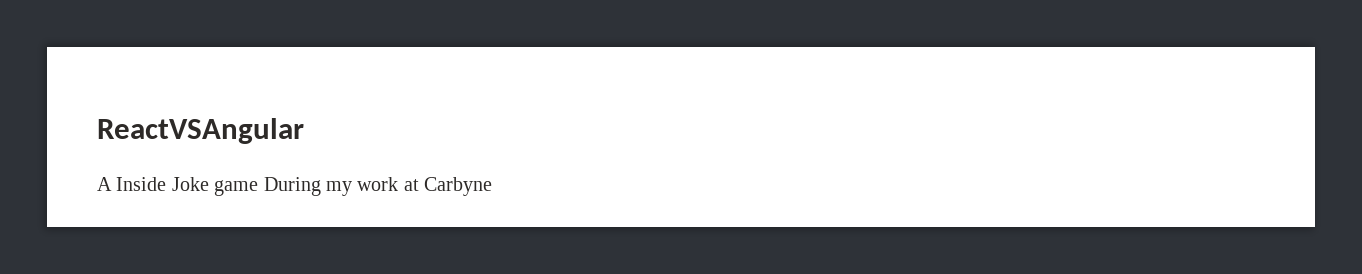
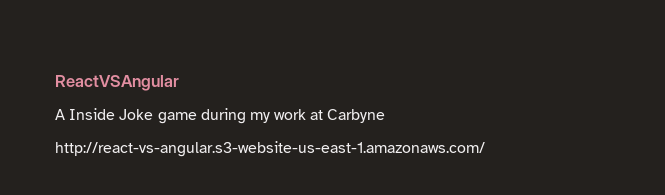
- A Inside Joke game During my work at Carbyne
+ A Inside Joke game during my work at Carbyne
+ http://react-vs-angular.s3-website-us-east-1.amazonaws.com/

